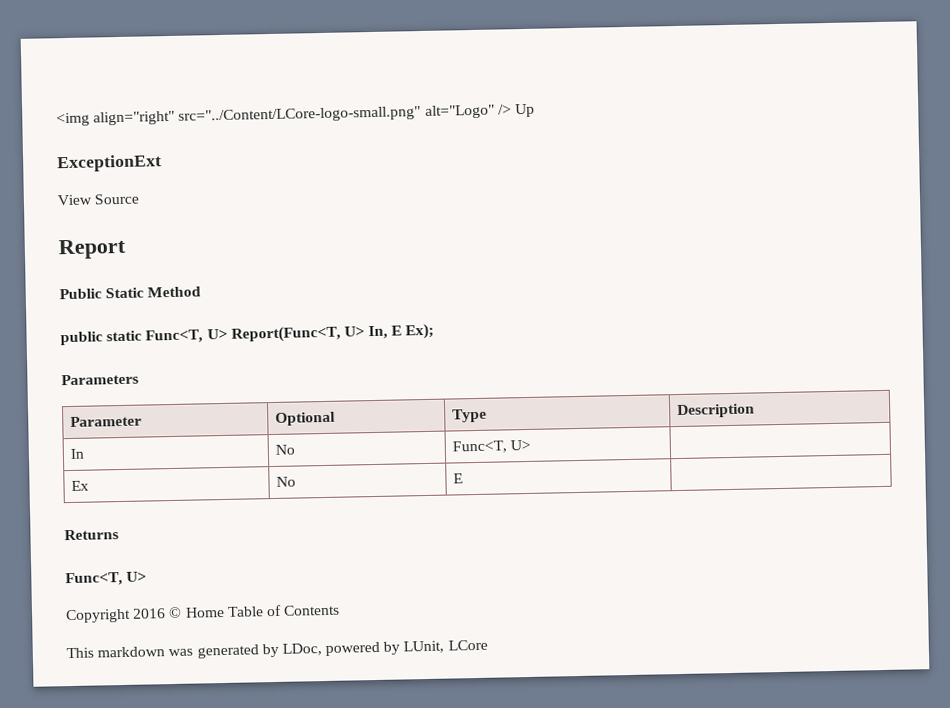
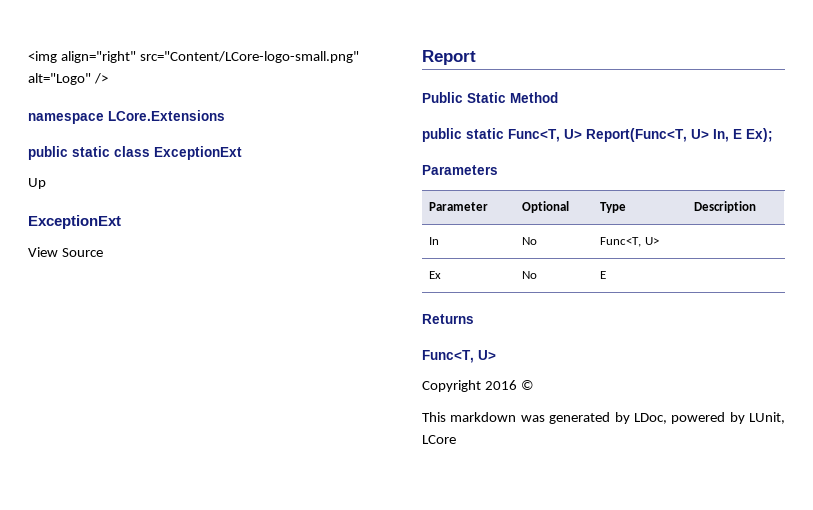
- <img align="right" src="../Content/LCore-logo-small.png" alt="Logo" /> Up
+ <img align="right" src="Content/LCore-logo-small.png" alt="Logo" />
+ namespace LCore.Extensions
+ public static class ExceptionExt
+ Up
- Copyright 2016 © Home Table of Contents
+ Copyright 2016 ©

